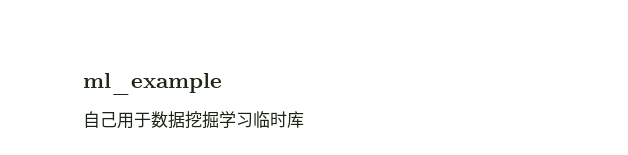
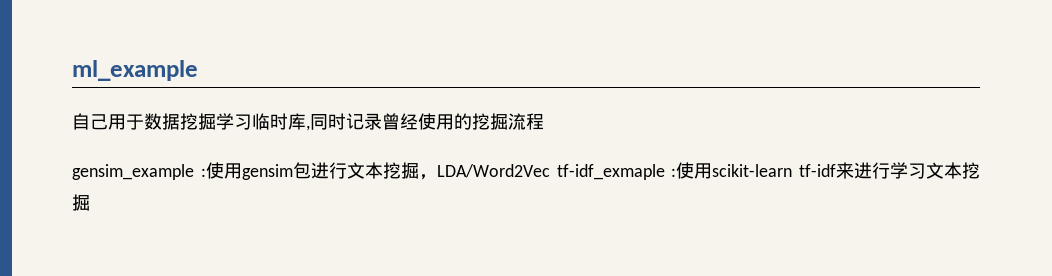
- 自己用于数据挖掘学习临时库
+ 自己用于数据挖掘学习临时库,同时记录曾经使用的挖掘流程
+ gensim_example :使用gensim包进行文本挖掘，LDA/Word2Vec tf-idf_exmaple :使用scikit-learn tf-idf来进行学习文本挖掘

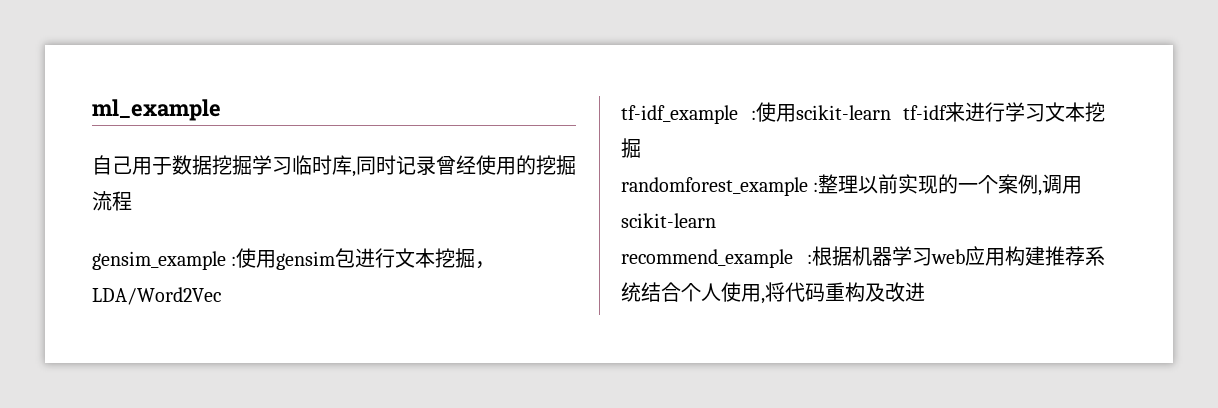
- gensim_example :使用gensim包进行文本挖掘，LDA/Word2Vec tf-idf_exmaple :使用scikit-learn tf-idf来进行学习文本挖掘
+ gensim_example :使用gensim包进行文本挖掘，LDA/Word2Vec
+ tf-idf_example :使用scikit-learn tf-idf来进行学习文本挖掘
+ randomforest_example :整理以前实现的一个案例,调用scikit-learn
+ recommend_example :根据机器学习web应用构建推荐系统结合个人使用,将代码重构及改进

